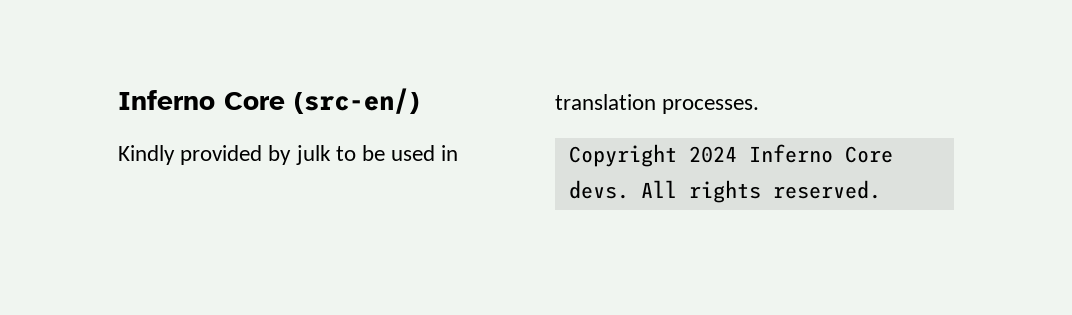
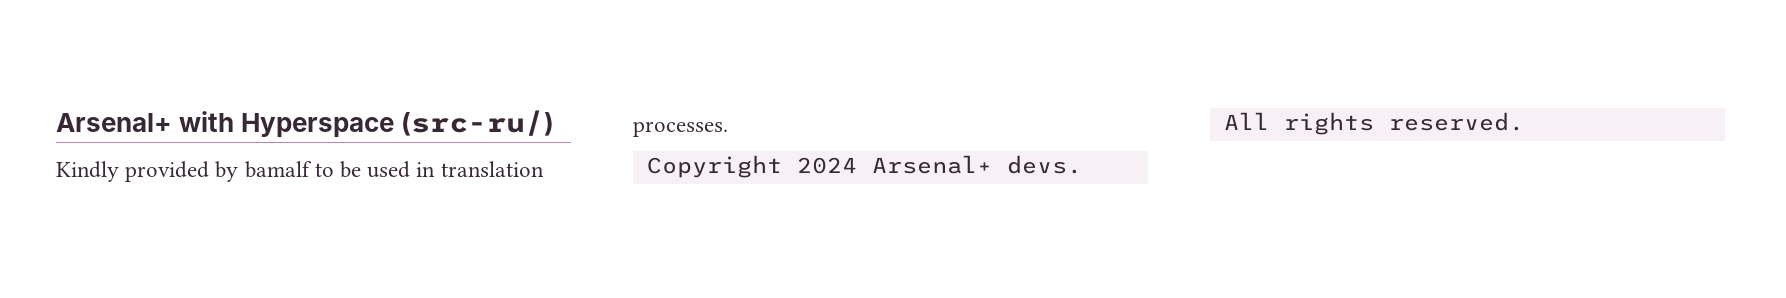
- Inferno Core (src-en/)
+ Arsenal+ with Hyperspace (src-ru/)
- Kindly provided by julk to be used in translation processes.
+ Kindly provided by bamalf to be used in translation processes.
- Copyright 2024 Inferno Core devs.
+ Copyright 2024 Arsenal+ devs.

